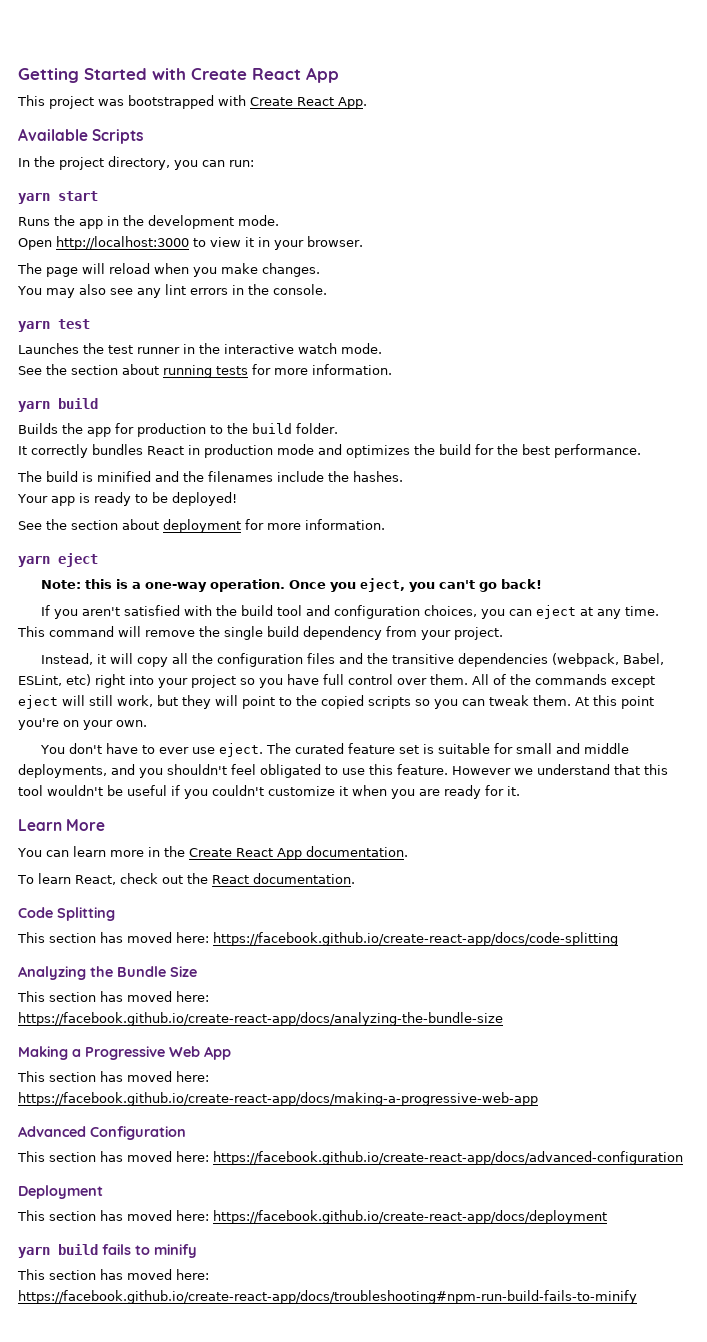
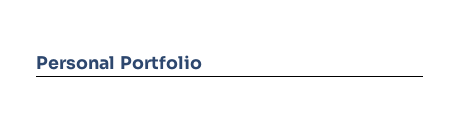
- Getting Started with Create React App
- This project was bootstrapped with Create React App.
- Available Scripts
- In the project directory, you can run:
- yarn start
- Runs the app in the development mode.
- Open http://localhost:3000 to view it in your browser.
- The page will reload when you make changes.
- You may also see any lint errors in the console.
- yarn test
- Launches the test runner in the interactive watch mode.
- See the section about running tests for more information.
- yarn build
- Builds the app for production to the build folder.
- It correctly bundles React in production mode and optimizes the build for the best performance.
- The build is minified and the filenames include the hashes.
- Your app is ready to be deployed!
- See the section about deployment for more information.
- yarn eject
- Note: this is a one-way operation. Once you eject, you can't go back!
- If you aren't satisfied with the build tool and configuration choices, you can eject at any time. This command will remove the single build dependency from your project.
- Instead, it will copy all the configuration files and the transitive dependencies (webpack, Babel, ESLint, etc) right into your project so you have full control over them. All of the commands except eject will still work, but they will point to the copied scripts so you can tweak them. At this point you're on your own.
- You don't have to ever use eject. The curated feature set is suitable for small and middle deployments, and you shouldn't feel obligated to use this feature. However we understand that this tool wouldn't be useful if you couldn't customize it when you are ready for it.
- Learn More
- You can learn more in the Create React App documentation.
- To learn React, check out the React documentation.
- Code Splitting
- This section has moved here: https://facebook.github.io/create-react-app/docs/code-splitting
- Analyzing the Bundle Size
- This section has moved here: https://facebook.github.io/create-react-app/docs/analyzing-the-bundle-size
- Making a Progressive Web App
- This section has moved here: https://facebook.github.io/create-react-app/docs/making-a-progressive-web-app
- Advanced Configuration
- This section has moved here: https://facebook.github.io/create-react-app/docs/advanced-configuration
- Deployment
- This section has moved here: https://facebook.github.io/create-react-app/docs/deployment
- yarn build fails to minify
- This section has moved here: https://facebook.github.io/create-react-app/docs/troubleshooting#npm-run-build-fails-to-minify
+ Personal Portfolio

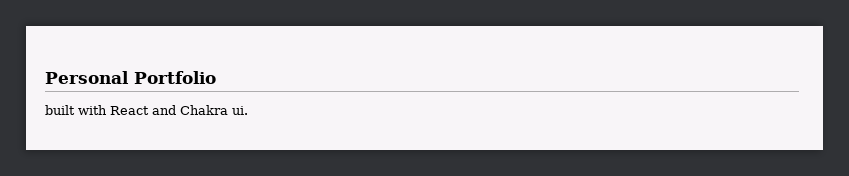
+ built with React and Chakra ui.

